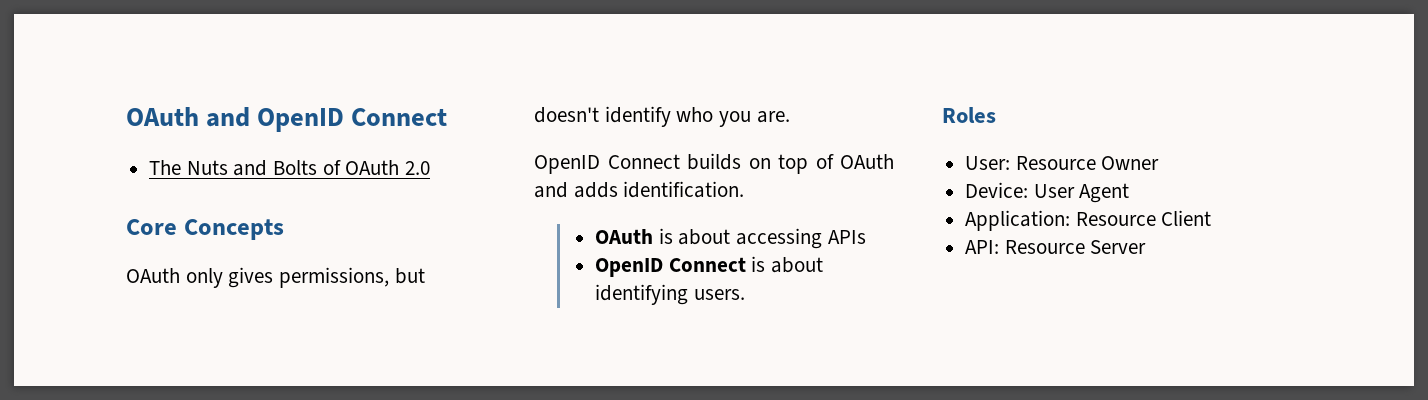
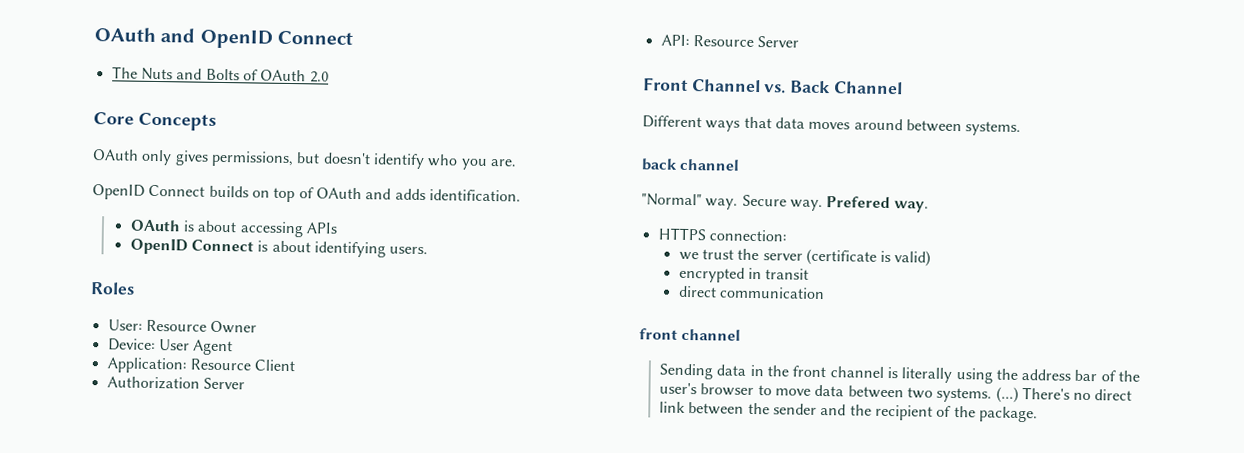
+ Authorization Server
+ Front Channel vs. Back Channel
+ Different ways that data moves around between systems.
+ back channel
+ "Normal" way. Secure way. Prefered way.
+ HTTPS connection:
+ we trust the server (certificate is valid)
+ encrypted in transit
+ direct communication
+ front channel
+ Sending data in the front channel is literally using the address bar of the user's browser to move data between two systems. (...) There's no direct link between the sender and the recipient of the package.

